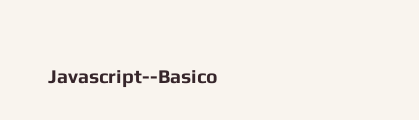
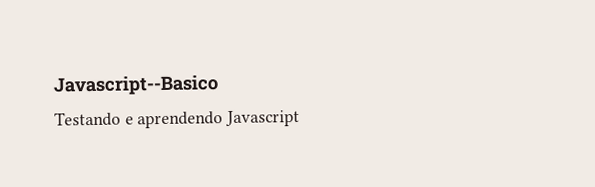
+ Testando e aprendendo Javascript

